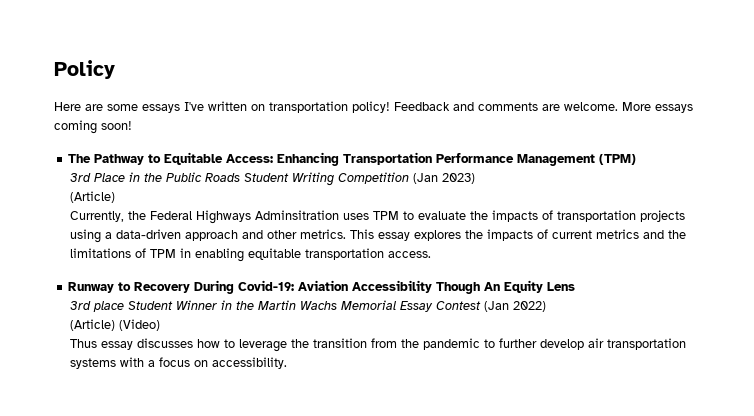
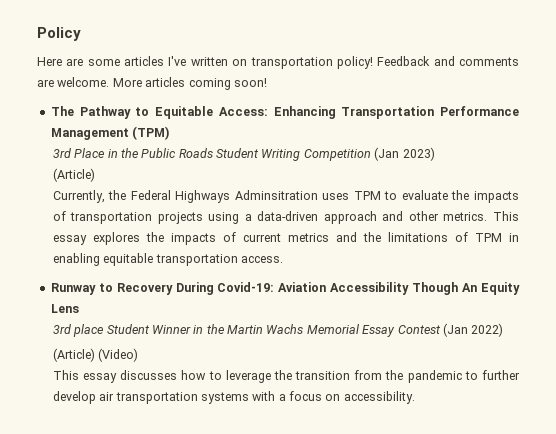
- Here are some essays I've written on transportation policy!
+ Here are some articles I've written on transportation policy!
- More essays coming soon!
+ More articles coming soon!
- Thus essay discusses how to leverage the transition from the pandemic to further develop air transportation systems with a focus on accessibility.
+ This essay discusses how to leverage the transition from the pandemic to further develop air transportation systems with a focus on accessibility.

